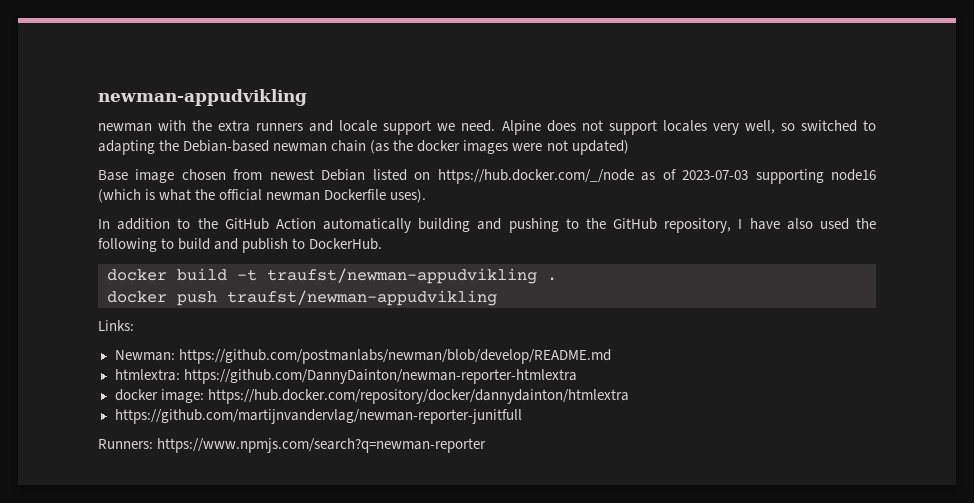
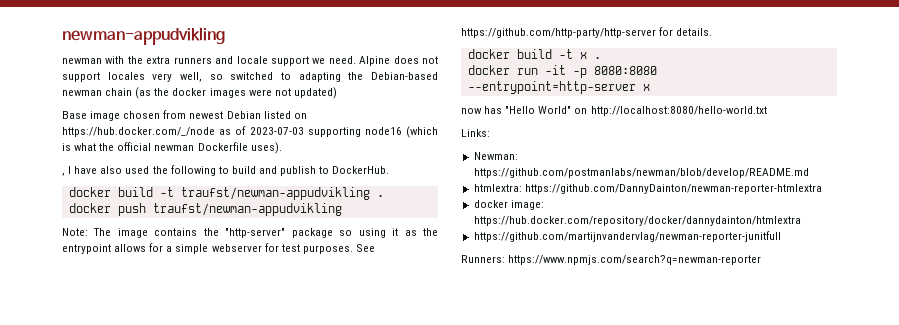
- In addition to the GitHub Action automatically building and pushing to the GitHub repository, I have also used the following to build and publish to DockerHub.
+ , I have also used the following to build and publish to DockerHub.
+ Note: The image contains the "http-server" package so using it as the entrypoint allows for a simple webserver for test purposes. See https://github.com/http-party/http-server for details.
+ docker build -t x .
+ docker run -it -p 8080:8080 --entrypoint=http-server x
+ now has "Hello World" on http://localhost:8080/hello-world.txt

